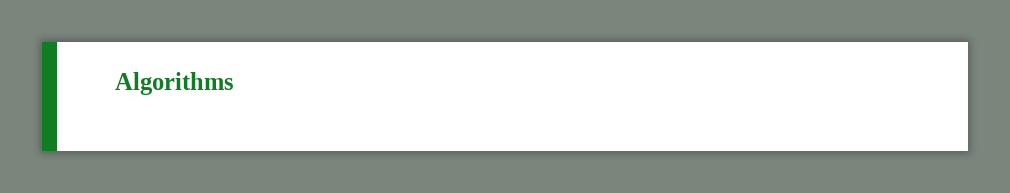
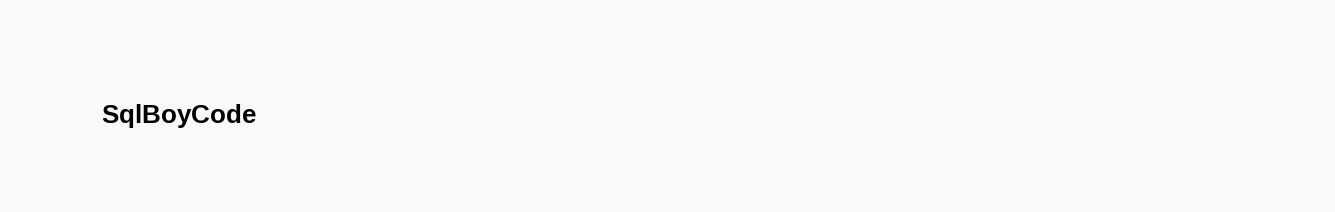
- Algorithms
+ SqlBoyCode

